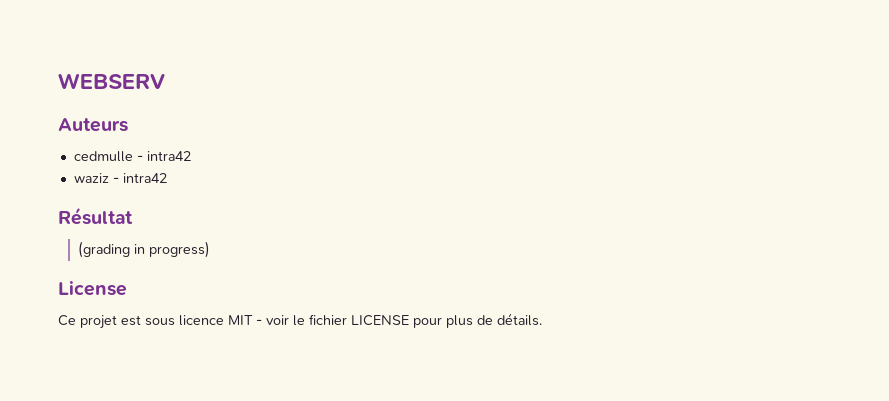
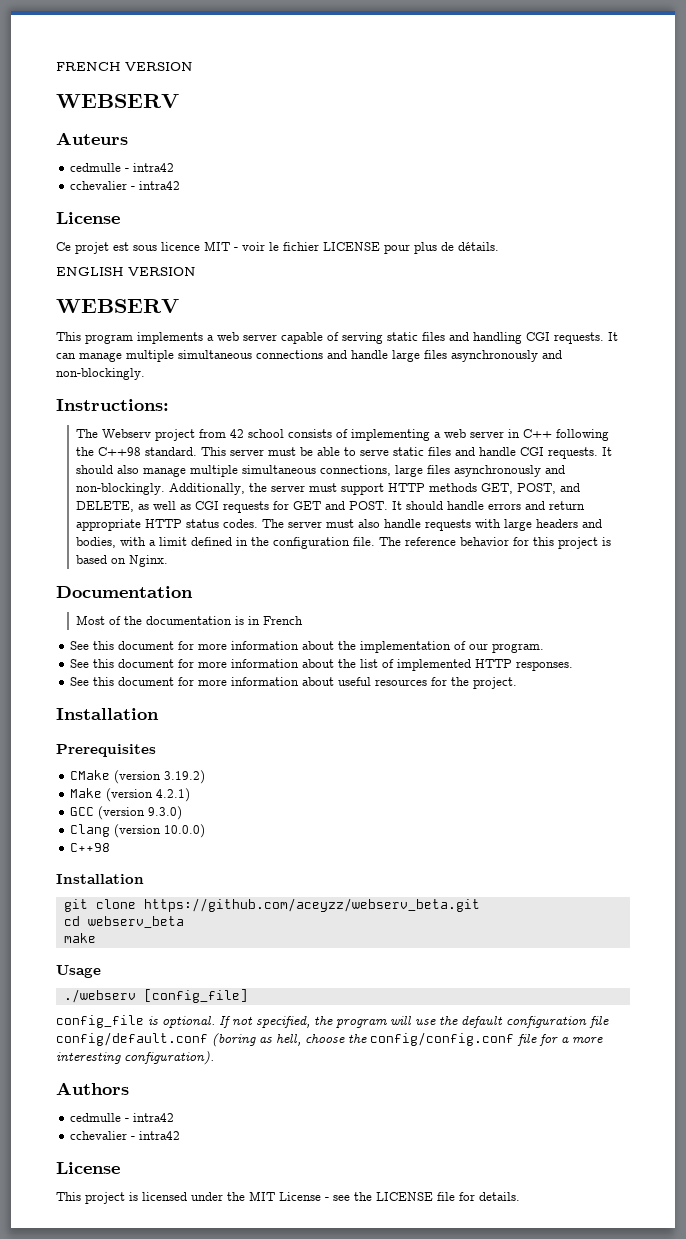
+ FRENCH VERSION
  Auteurs
  cedmulle - intra42
- waziz - intra42
- Résultat
- (grading in progress)
+ cchevalier - intra42
+ ENGLISH VERSION
+ WEBSERV
+ This program implements a web server capable of serving static files and handling CGI requests. It can manage multiple simultaneous connections and handle large files asynchronously and non-blockingly.
+ Instructions:
+ The Webserv project from 42 school consists of implementing a web server in C++ following the C++98 standard. This server must be able to serve static files and handle CGI requests. It should also manage multiple simultaneous connections, large files asynchronously and non-blockingly. Additionally, the server must support HTTP methods GET, POST, and DELETE, as well as CGI requests for GET and POST. It should handle errors and return appropriate HTTP status codes. The server must also handle requests with large headers and bodies, with a limit defined in the configuration file. The reference behavior for this project is based on Nginx.
+ Documentation
+ Most of the documentation is in French
+ See this document for more information about the implementation of our program.
+ See this document for more information about the list of implemented HTTP responses.
+ See this document for more information about useful resources for the project.
+ Installation
+ Prerequisites
+ CMake (version 3.19.2)
+ Make (version 4.2.1)
+ GCC (version 9.3.0)
+ Clang (version 10.0.0)
+ C++98
+ Installation
+ git clone https://github.com/aceyzz/webserv_beta.git
+ cd webserv_beta
+ make
+ Usage
+ ./webserv [config_file]
+ config_file is optional. If not specified, the program will use the default configuration file config/default.conf (boring as hell, choose the config/config.conf file for a more interesting configuration).
+ Authors
+ cedmulle - intra42
+ cchevalier - intra42
+ License
+ This project is licensed under the MIT License - see the LICENSE file for details.

